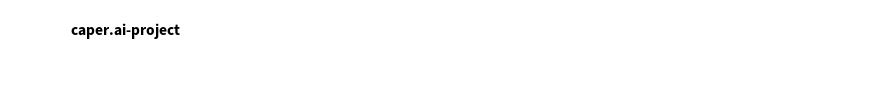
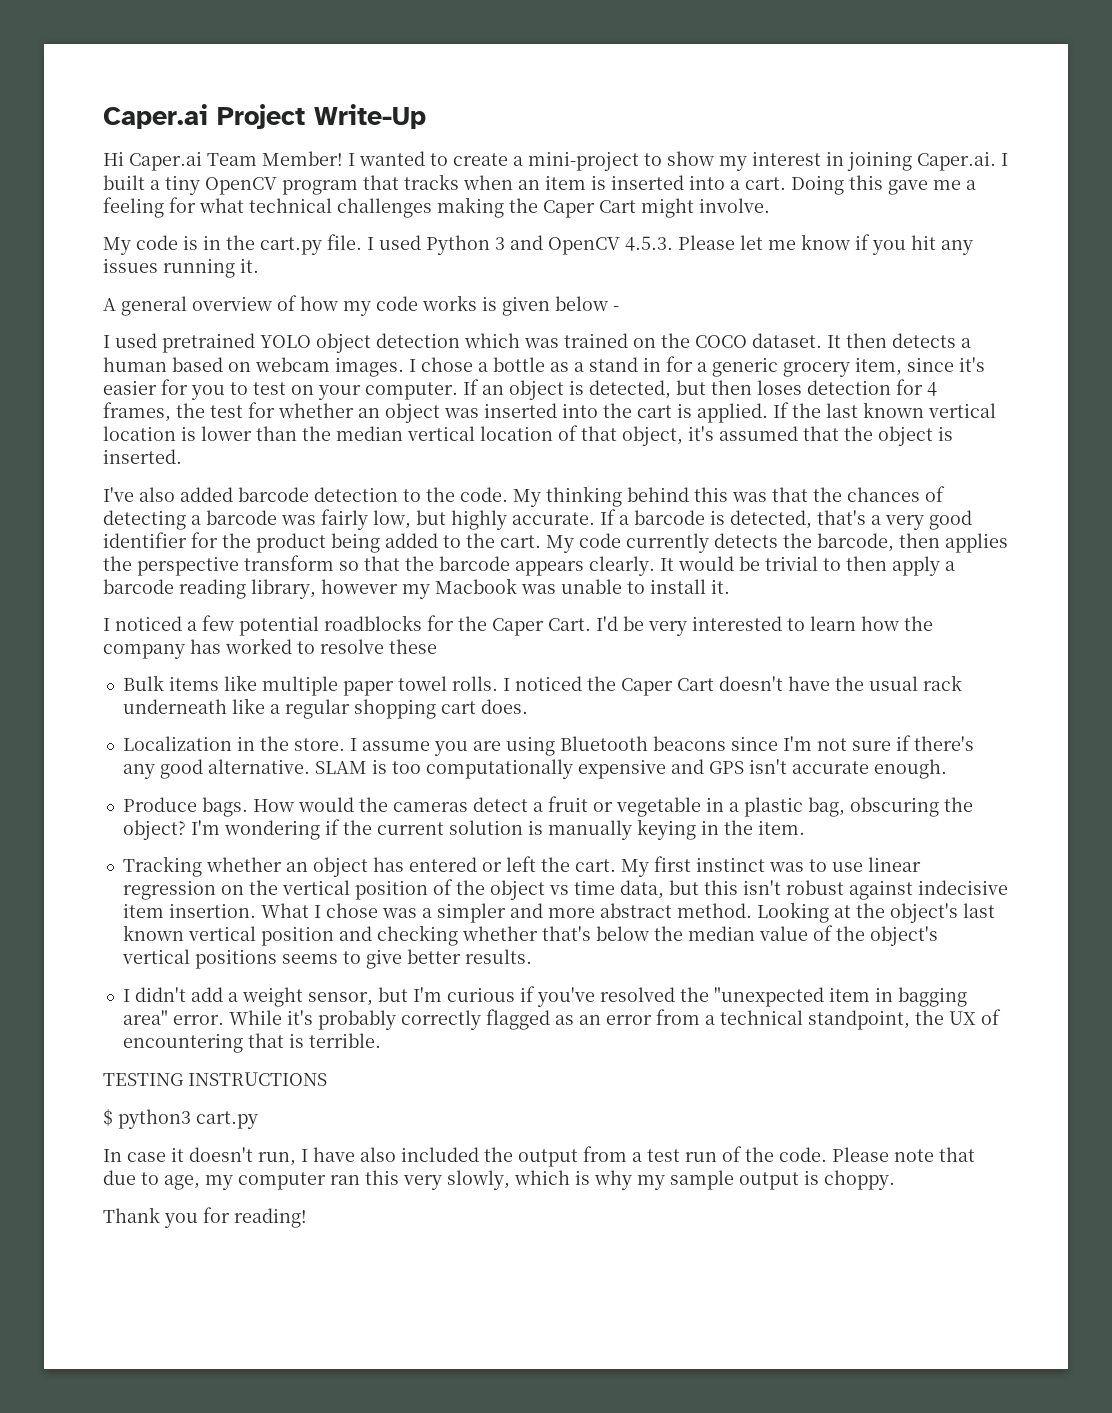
- caper.ai-project
+ Caper.ai Project Write-Up
+ Hi Caper.ai Team Member! I wanted to create a mini-project to show my interest in joining Caper.ai. I built a tiny OpenCV program that tracks when an item is inserted into a cart. Doing this gave me a feeling for what technical challenges making the Caper Cart might involve.
+ My code is in the cart.py file. I used Python 3 and OpenCV 4.5.3. Please let me know if you hit any issues running it.
+ A general overview of how my code works is given below -
+ I used pretrained YOLO object detection which was trained on the COCO dataset. It then detects a human based on webcam images. I chose a bottle as a stand in for a generic grocery item, since it's easier for you to test on your computer. If an object is detected, but then loses detection for 4 frames, the test for whether an object was inserted into the cart is applied. If the last known vertical location is lower than the median vertical location of that object, it's assumed that the object is inserted.
+ I've also added barcode detection to the code. My thinking behind this was that the chances of detecting a barcode was fairly low, but highly accurate. If a barcode is detected, that's a very good identifier for the product being added to the cart. My code currently detects the barcode, then applies the perspective transform so that the barcode appears clearly. It would be trivial to then apply a barcode reading library, however my Macbook was unable to install it.
+ I noticed a few potential roadblocks for the Caper Cart. I'd be very interested to learn how the company has worked to resolve these
+ Bulk items like multiple paper towel rolls. I noticed the Caper Cart doesn't have the usual rack underneath like a regular shopping cart does.
+ Localization in the store. I assume you are using Bluetooth beacons since I'm not sure if there's any good alternative. SLAM is too computationally expensive and GPS isn't accurate enough.
+ Produce bags. How would the cameras detect a fruit or vegetable in a plastic bag, obscuring the object? I'm wondering if the current solution is manually keying in the item.
+ Tracking whether an object has entered or left the cart. My first instinct was to use linear regression on the vertical position of the object vs time data, but this isn't robust against indecisive item insertion. What I chose was a simpler and more abstract method. Looking at the object's last known vertical position and checking whether that's below the median value of the object's vertical positions seems to give better results.
+ I didn't add a weight sensor, but I'm curious if you've resolved the "unexpected item in bagging area" error. While it's probably correctly flagged as an error from a technical standpoint, the UX of encountering that is terrible.
+ TESTING INSTRUCTIONS
+ $ python3 cart.py
+ In case it doesn't run, I have also included the output from a test run of the code. Please note that due to age, my computer ran this very slowly, which is why my sample output is choppy.
+ Thank you for reading!

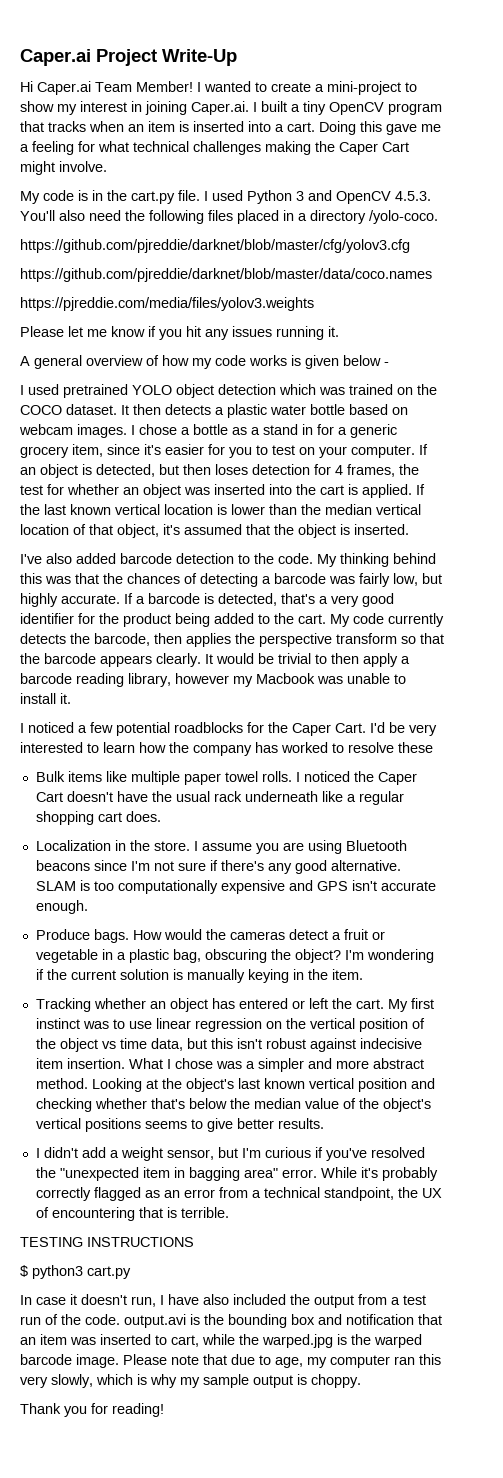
- I used Python 3 and OpenCV 4.5.3. Please let me know if you hit any issues running it.
+ I used Python 3 and OpenCV 4.5.3. You'll also need the following files placed in a directory /yolo-coco.
+ https://github.com/pjreddie/darknet/blob/master/cfg/yolov3.cfg
+ https://github.com/pjreddie/darknet/blob/master/data/coco.names
+ https://pjreddie.com/media/files/yolov3.weights
+ Please let me know if you hit any issues running it.
- It then detects a human based on webcam images.
+ It then detects a plastic water bottle based on webcam images.
- In case it doesn't run, I have also included the output from a test run of the code.
+ In case it doesn't run, I have also included the output from a test run of the code. output.avi is the bounding box and notification that an item was inserted to cart, while the warped.jpg is the warped barcode image.

